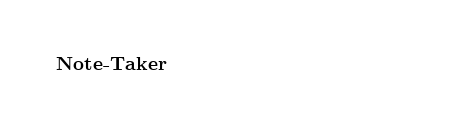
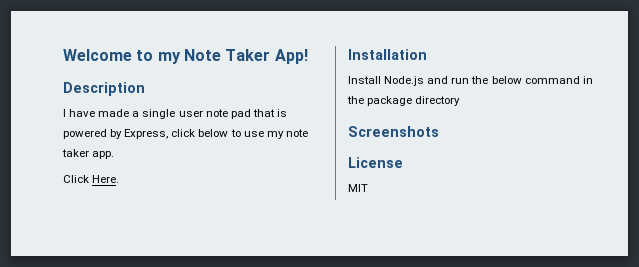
- Note-Taker
+ Welcome to my Note Taker App!
+ Description
+ I have made a single user note pad that is powered by Express, click below to use my note taker app.
+ Click Here.
+ Installation
+ Install Node.js and run the below command in the package directory
+ Screenshots
+ License
+ MIT

